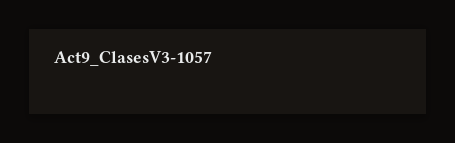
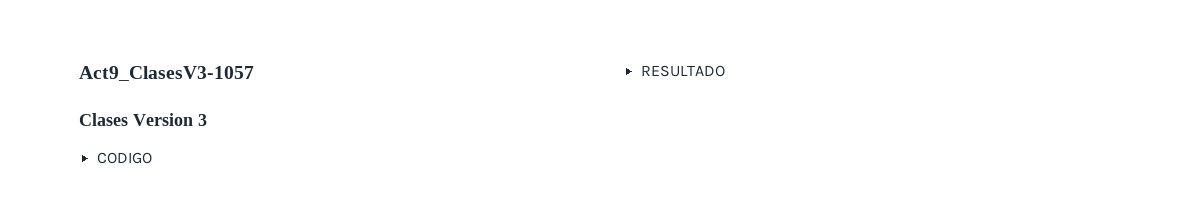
+ Clases Version 3
+ CODIGO
+ RESULTADO

